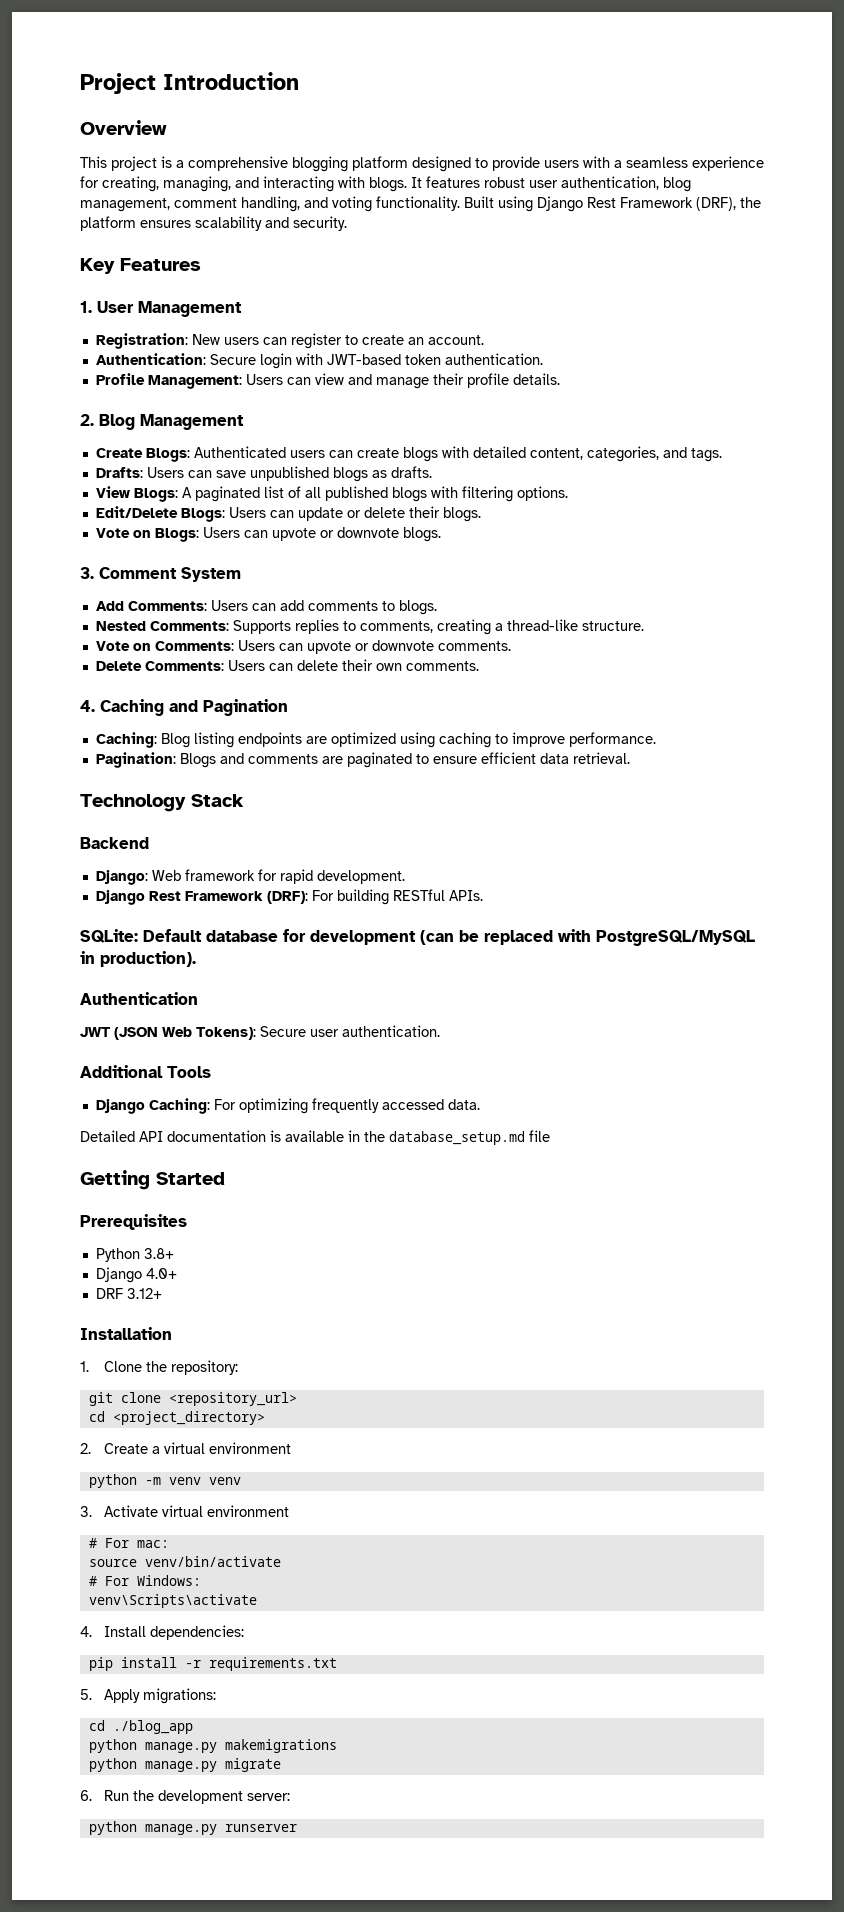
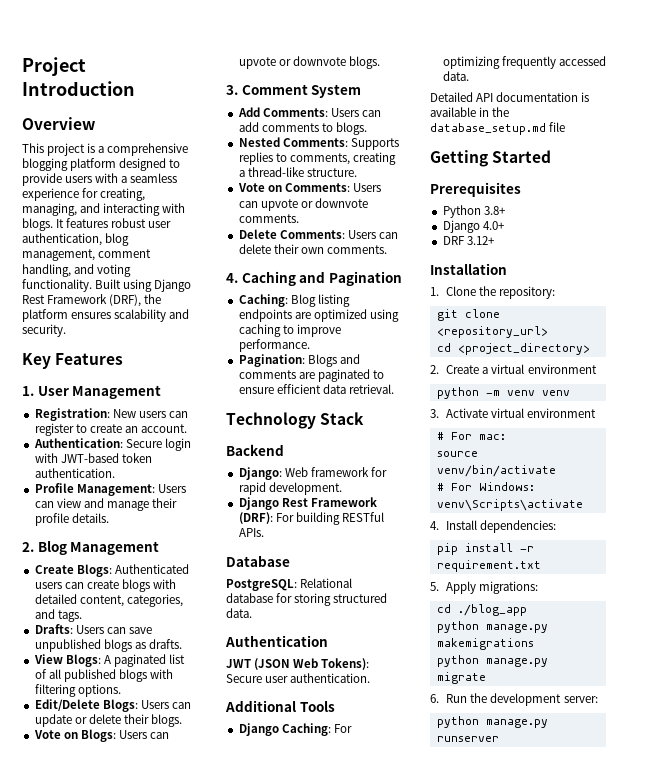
- SQLite: Default database for development (can be replaced with PostgreSQL/MySQL in production).
+ Database
+ PostgreSQL: Relational database for storing structured data.
- pip install -r requirements.txt
+ pip install -r requirement.txt

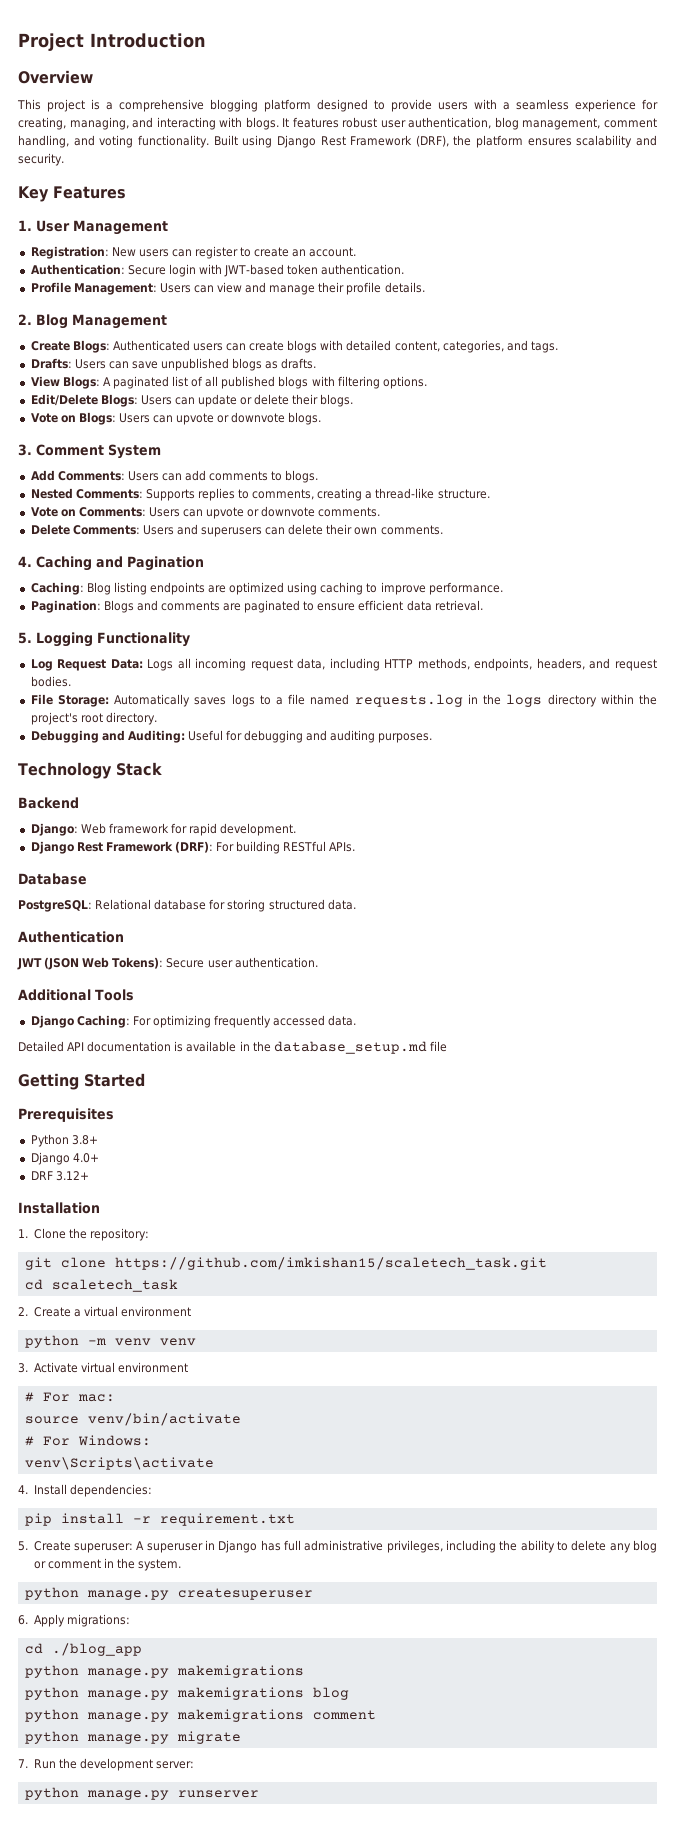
- Delete Comments: Users can delete their own comments.
+ Delete Comments: Users and superusers can delete their own comments.
+ 5. Logging Functionality
+ Log Request Data: Logs all incoming request data, including HTTP methods, endpoints, headers, and request bodies.
+ File Storage: Automatically saves logs to a file named requests.log in the logs directory within the project's root directory.
+ Debugging and Auditing: Useful for debugging and auditing purposes.
- git clone <repository_url>
- cd <project_directory>
+ git clone https://github.com/imkishan15/scaletech_task.git
+ cd scaletech_task
- 5. Apply migrations:
+ 5. Create superuser: A superuser in Django has full administrative privileges, including the ability to delete any blog or comment in the system.
+ python manage.py createsuperuser
+ 6. Apply migrations:
+ python manage.py makemigrations blog
+ python manage.py makemigrations comment
- 6. Run the development server:
+ 7. Run the development server:

